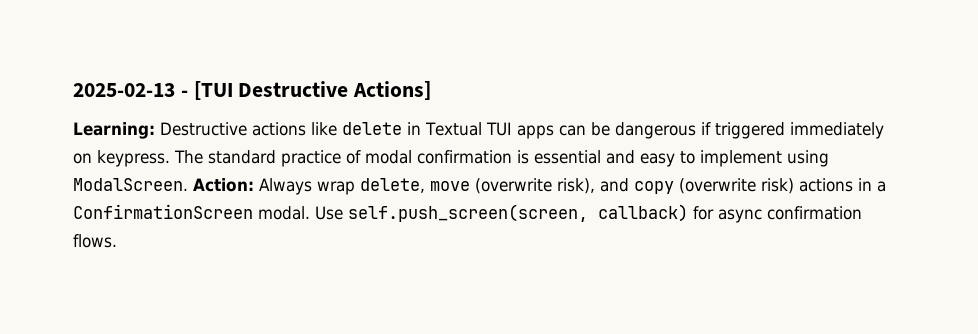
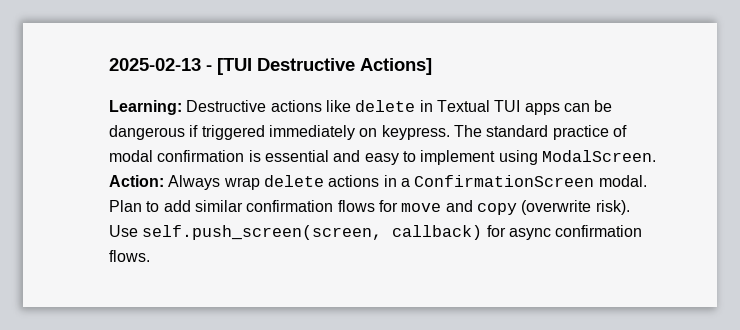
- Action: Always wrap delete, move (overwrite risk), and copy (overwrite risk) actions in a ConfirmationScreen modal.
+ Action: Always wrap delete actions in a ConfirmationScreen modal.
+ Plan to add similar confirmation flows for move and copy (overwrite risk).

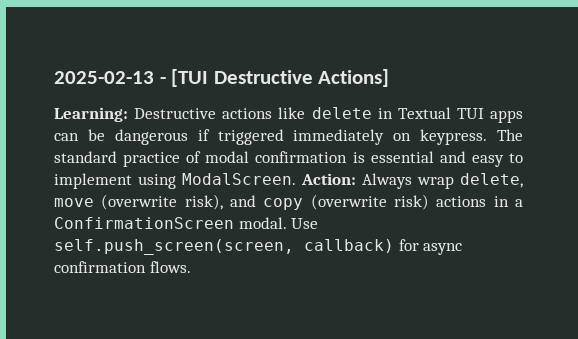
- Action: Always wrap delete actions in a ConfirmationScreen modal.
+ Action: Always wrap delete, move (overwrite risk), and copy (overwrite risk) actions in a ConfirmationScreen modal.
- Plan to add similar confirmation flows for move and copy (overwrite risk).

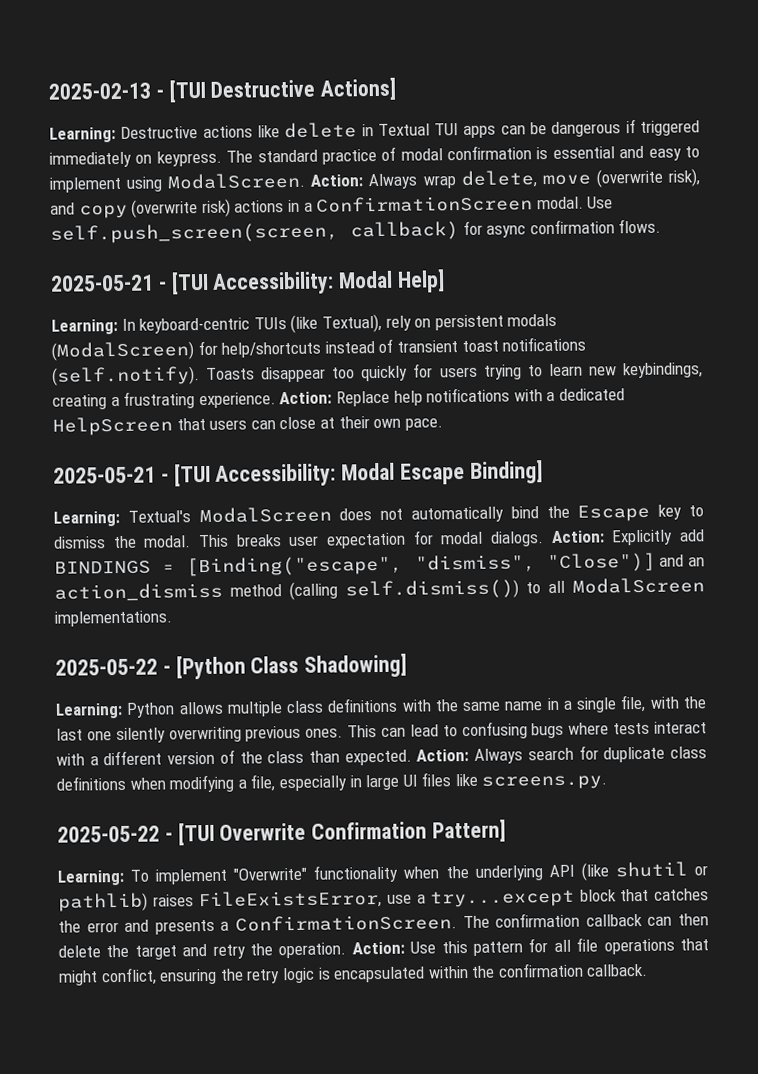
+ 2025-05-21 - [TUI Accessibility: Modal Help]
+ Learning: In keyboard-centric TUIs (like Textual), rely on persistent modals (ModalScreen) for help/shortcuts instead of transient toast notifications (self.notify). Toasts disappear too quickly for users trying to learn new keybindings, creating a frustrating experience. Action: Replace help notifications with a dedicated HelpScreen that users can close at their own pace.
+ 2025-05-21 - [TUI Accessibility: Modal Escape Binding]
+ Learning: Textual's ModalScreen does not automatically bind the Escape key to dismiss the modal. This breaks user expectation for modal dialogs. Action: Explicitly add BINDINGS = [Binding("escape", "dismiss", "Close")] and an action_dismiss method (calling self.dismiss()) to all ModalScreen implementations.
+ 2025-05-22 - [Python Class Shadowing]
+ Learning: Python allows multiple class definitions with the same name in a single file, with the last one silently overwriting previous ones. This can lead to confusing bugs where tests interact with a different version of the class than expected. Action: Always search for duplicate class definitions when modifying a file, especially in large UI files like screens.py.
+ 2025-05-22 - [TUI Overwrite Confirmation Pattern]
+ Learning: To implement "Overwrite" functionality when the underlying API (like shutil or pathlib) raises FileExistsError, use a try...except block that catches the error and presents a ConfirmationScreen. The confirmation callback can then delete the target and retry the operation. Action: Use this pattern for all file operations that might conflict, ensuring the retry logic is encapsulated within the confirmation callback.

